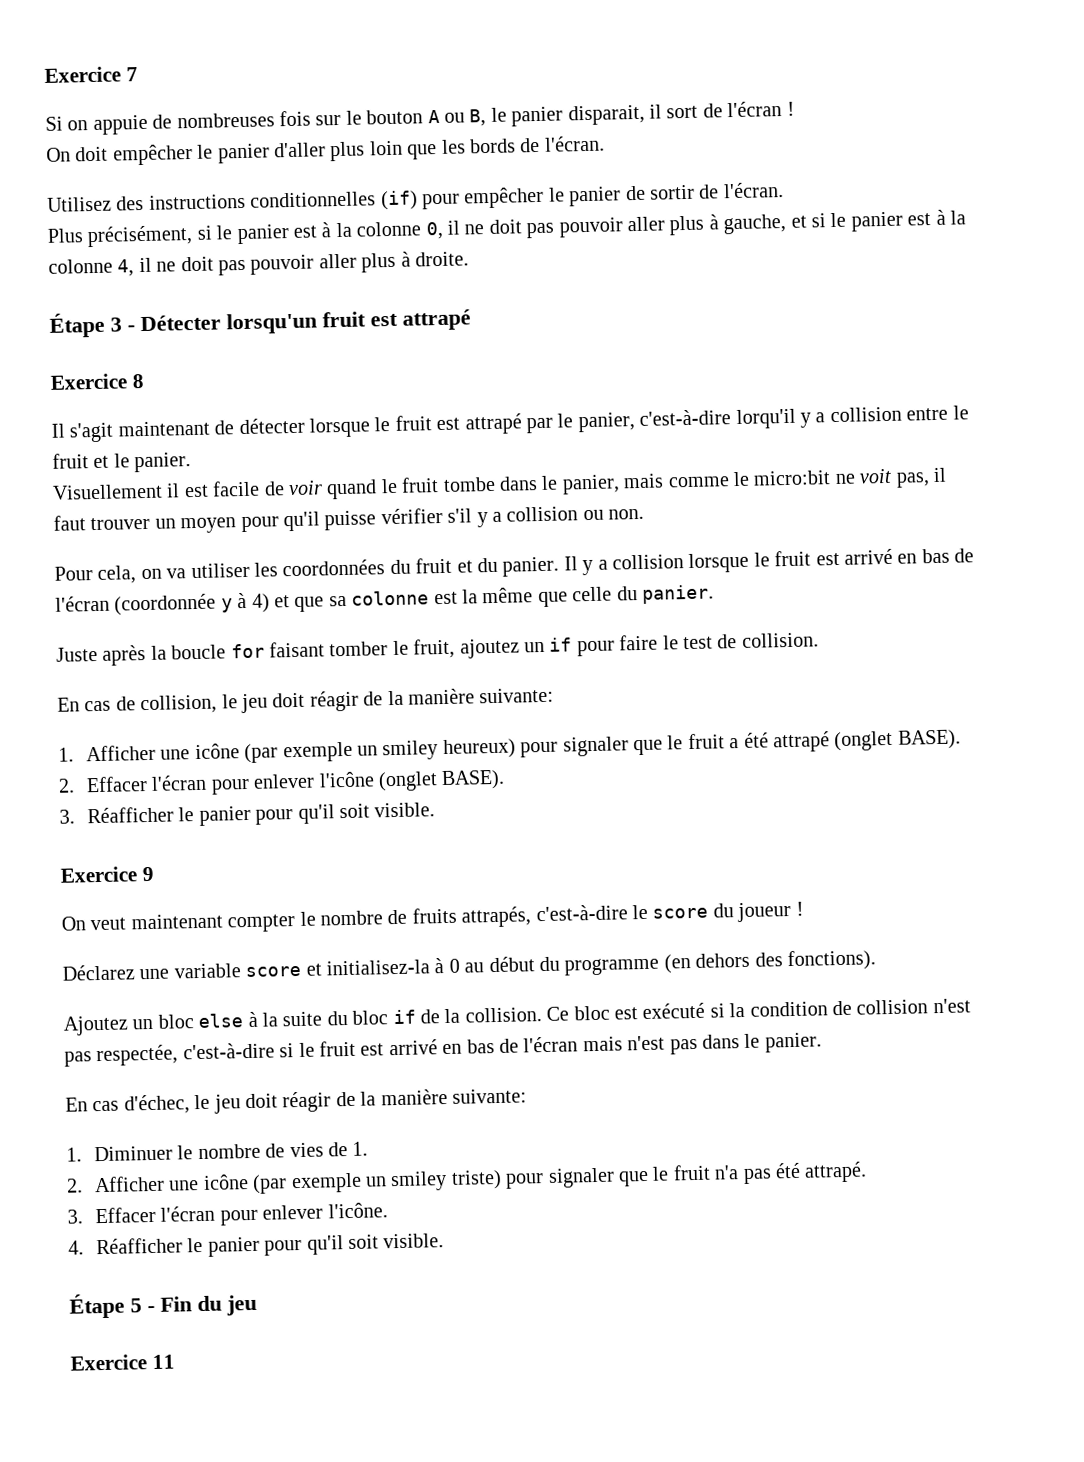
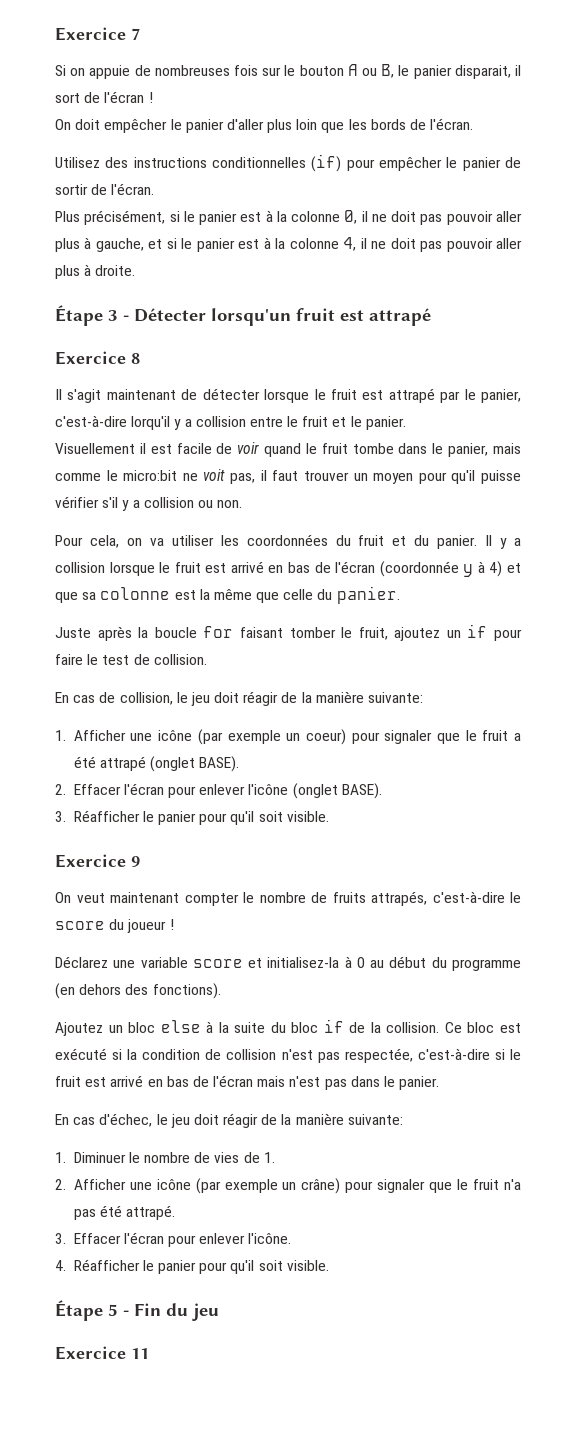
- 1. Afficher une icône (par exemple un smiley heureux) pour signaler que le fruit a été attrapé (onglet BASE).
+ 1. Afficher une icône (par exemple un coeur) pour signaler que le fruit a été attrapé (onglet BASE).
- 2. Afficher une icône (par exemple un smiley triste) pour signaler que le fruit n'a pas été attrapé.
+ 2. Afficher une icône (par exemple un crâne) pour signaler que le fruit n'a pas été attrapé.

